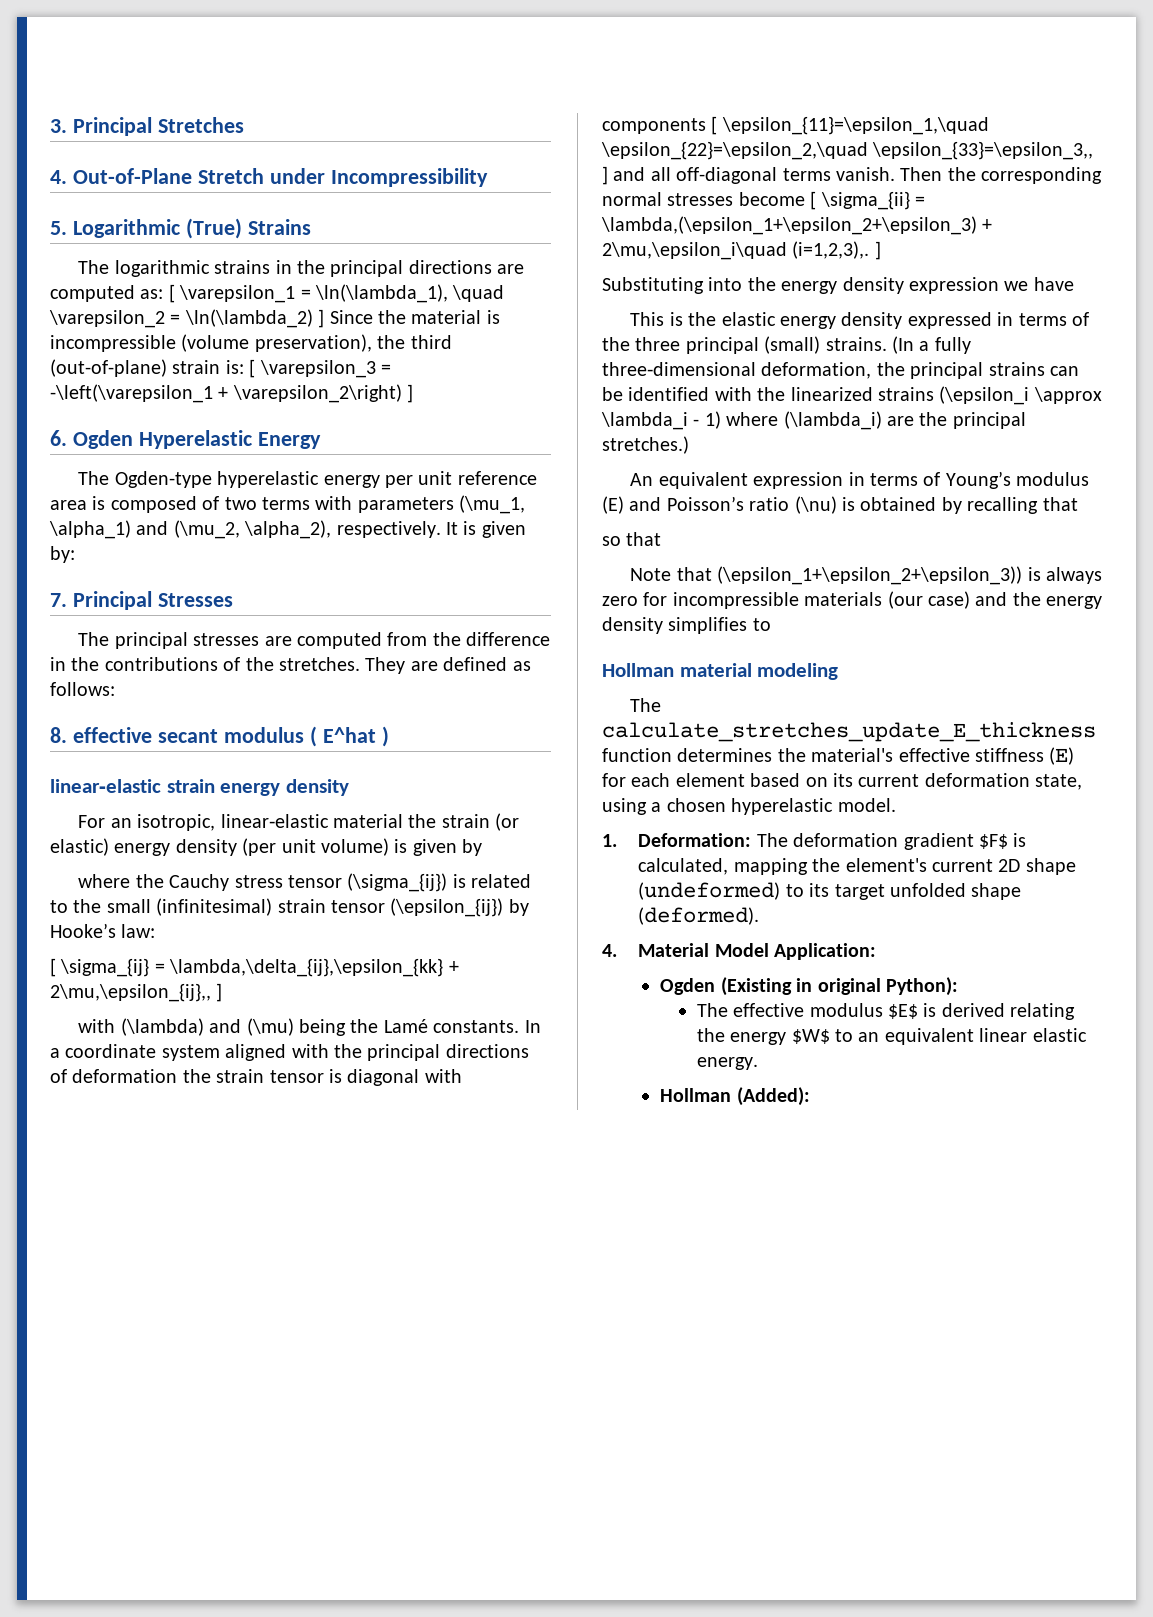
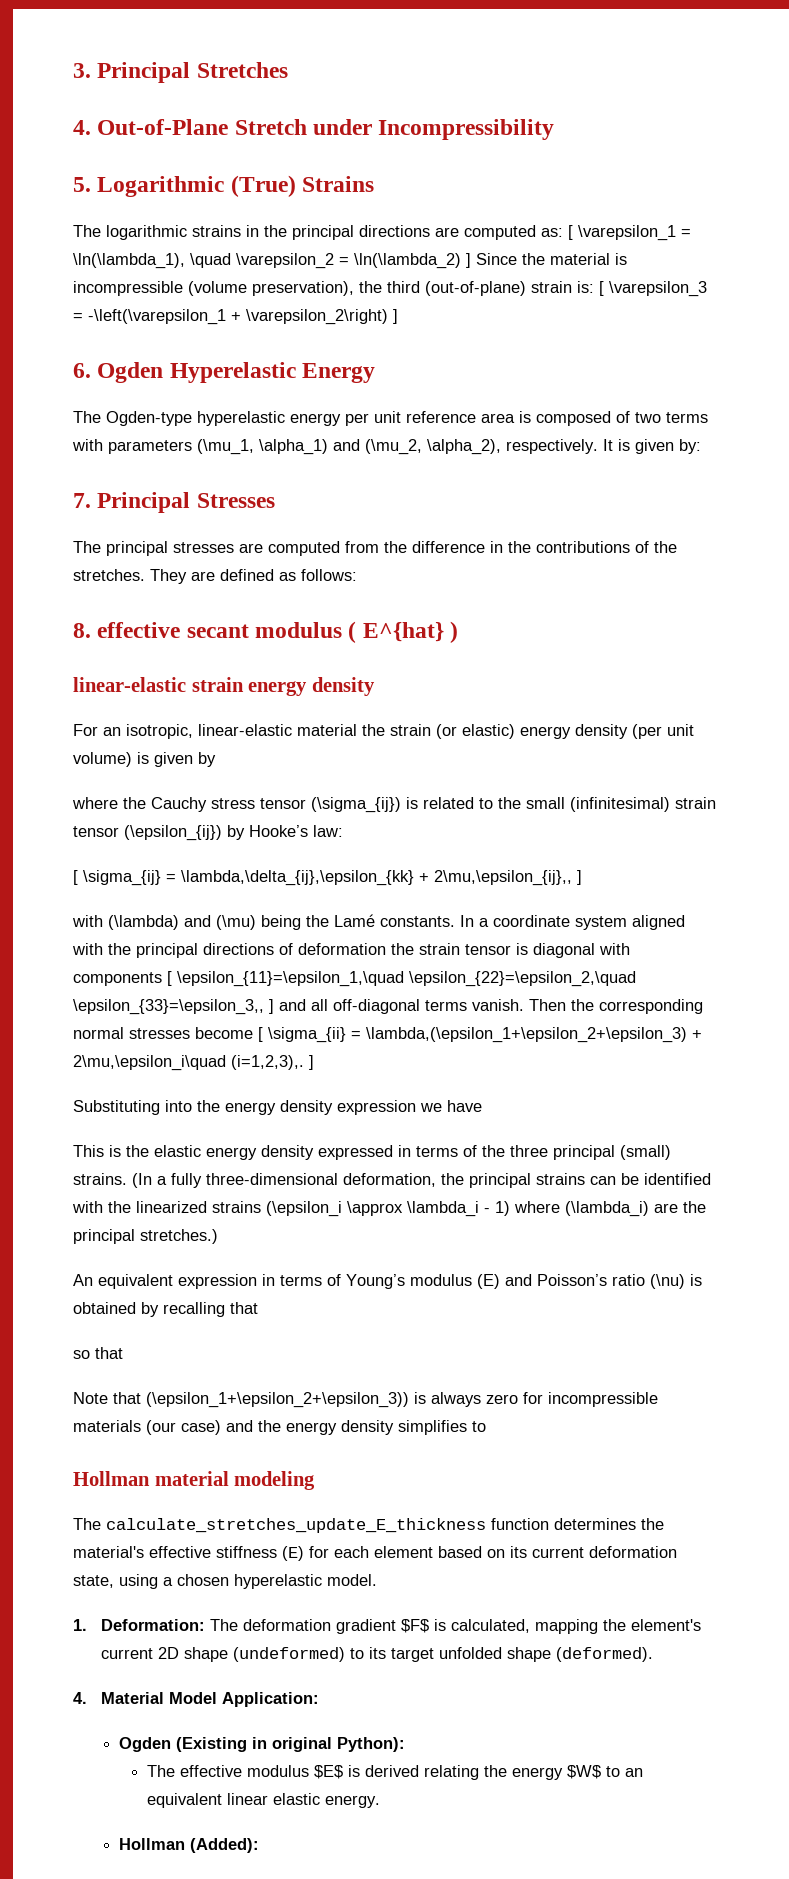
- 8. effective secant modulus ( E^hat )
+ 8. effective secant modulus ( E^{hat} )

